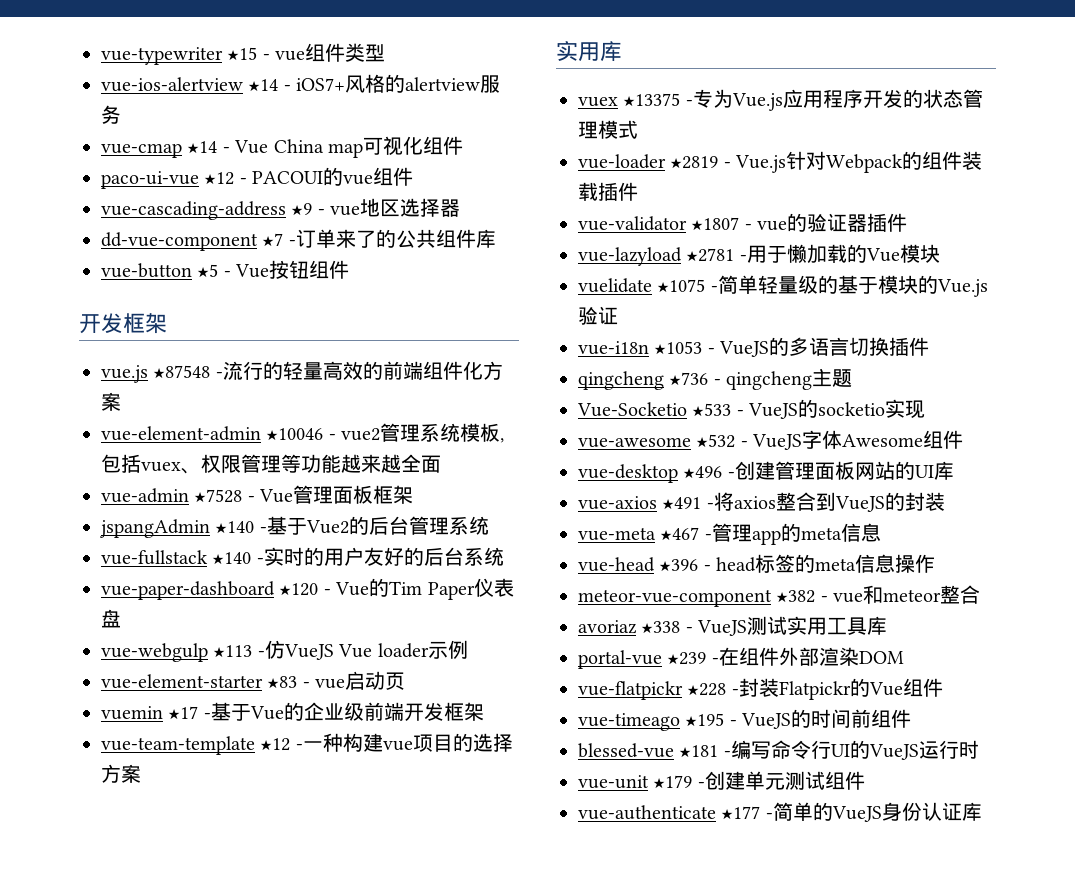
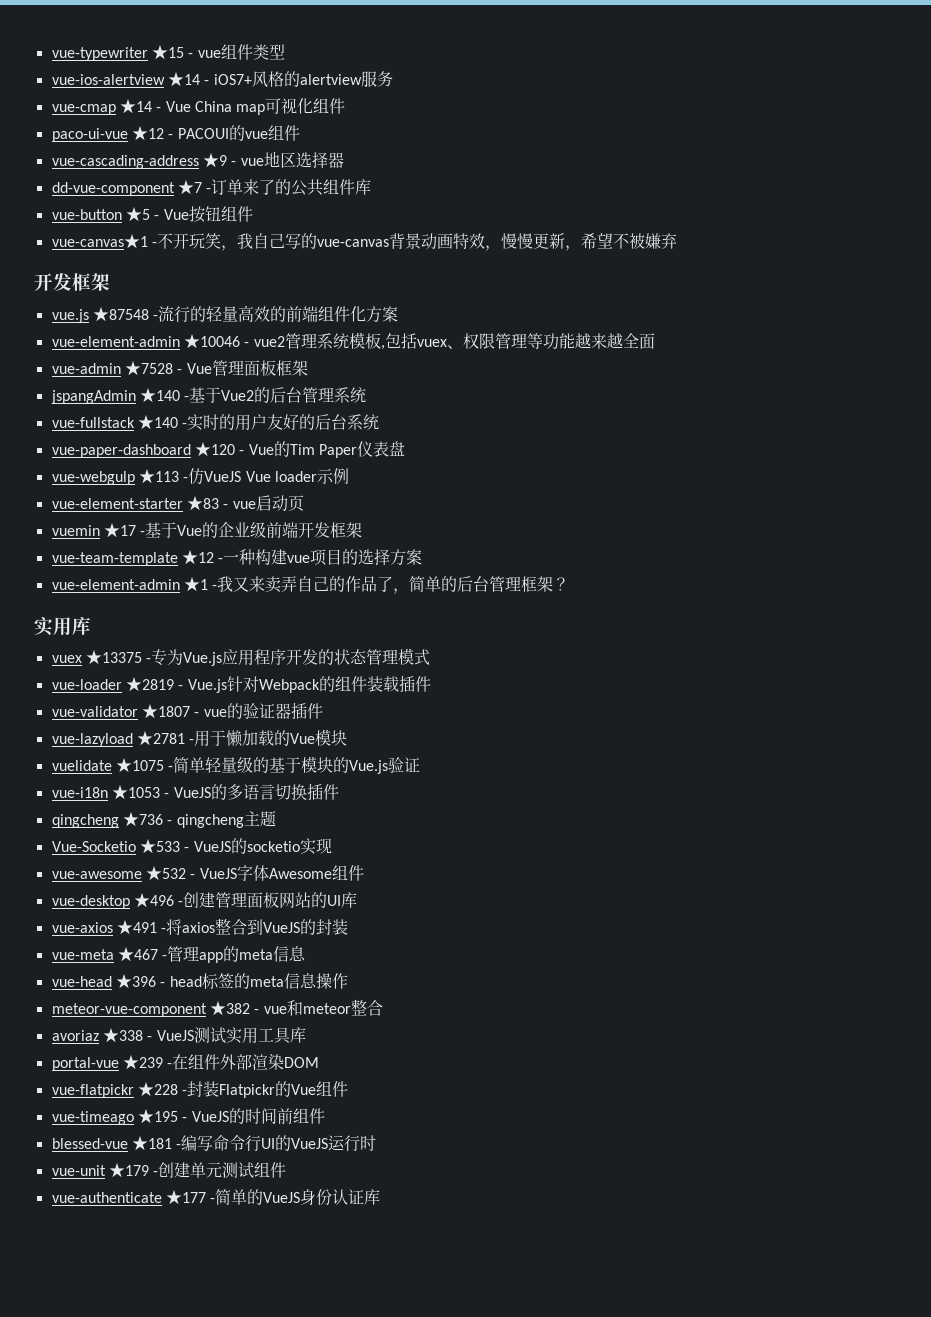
+ vue-canvas★1 -不开玩笑，我自己写的vue-canvas背景动画特效，慢慢更新，希望不被嫌弃
+ vue-element-admin ★1 -我又来卖弄自己的作品了，简单的后台管理框架？

